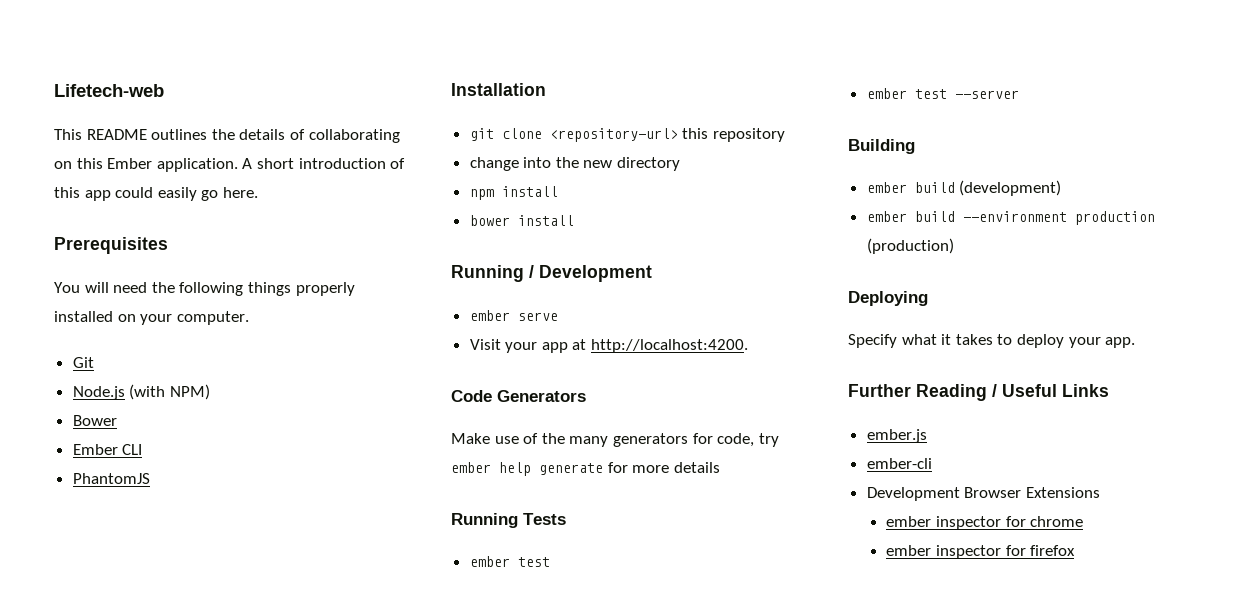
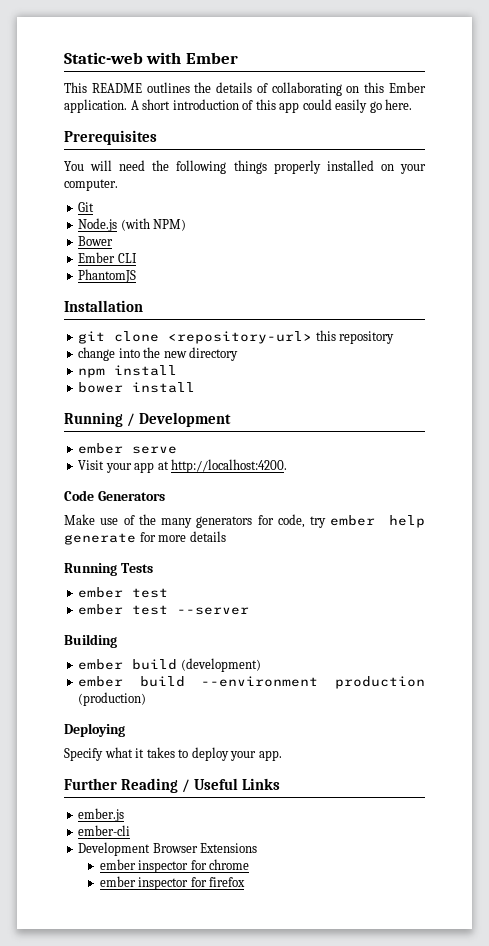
- Lifetech-web
+ Static-web with Ember

